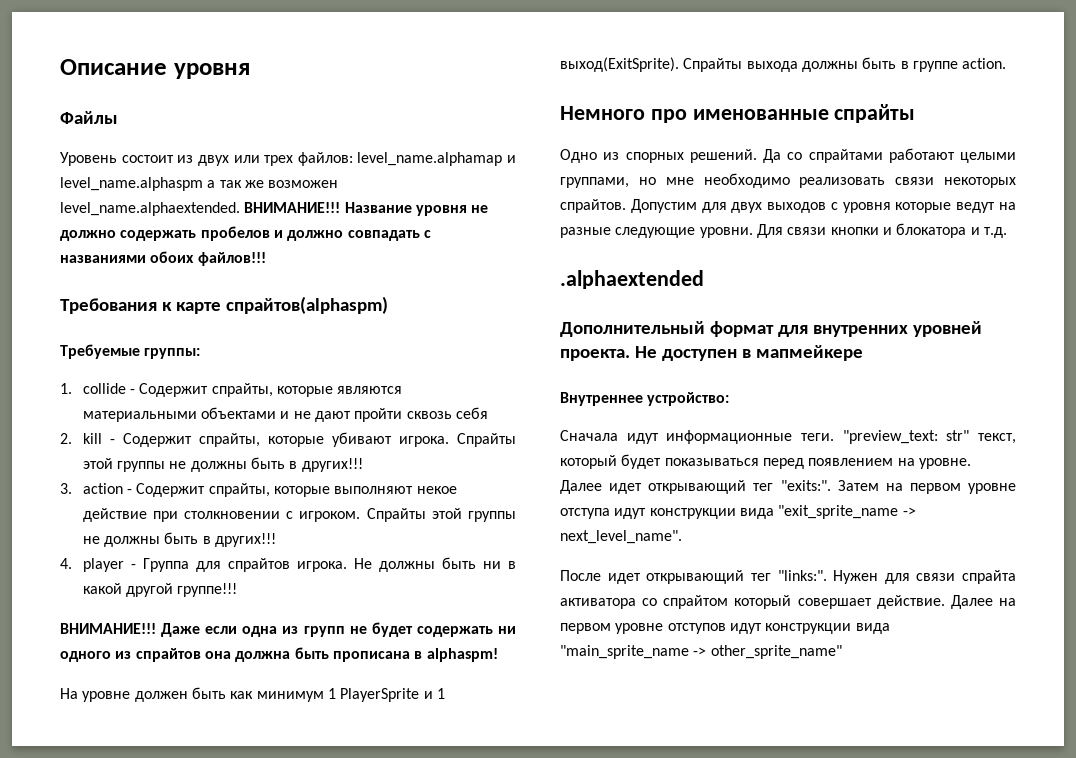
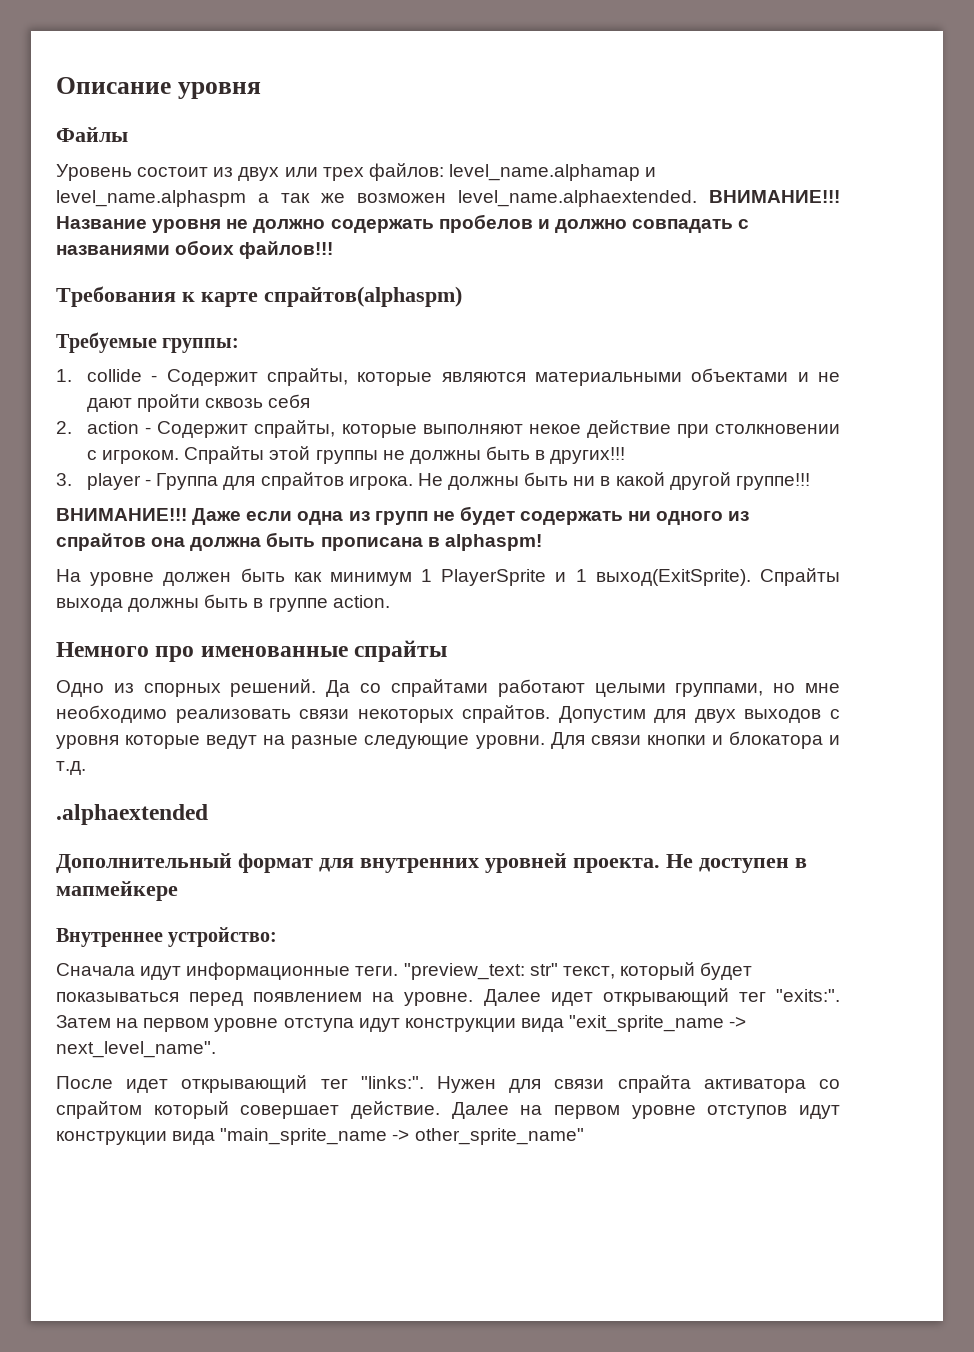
- 2. kill - Содержит спрайты, которые убивают игрока. Спрайты этой группы не должны быть в других!!!
- 3. action - Содержит спрайты, которые выполняют некое действие при столкновении с игроком.
+ 2. action - Содержит спрайты, которые выполняют некое действие при столкновении с игроком.
- 4. player - Группа для спрайтов игрока.
+ 3. player - Группа для спрайтов игрока.

